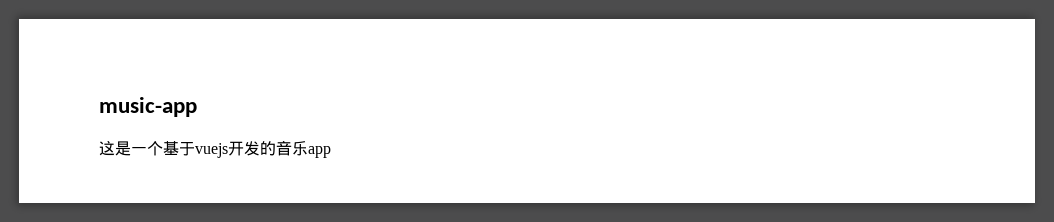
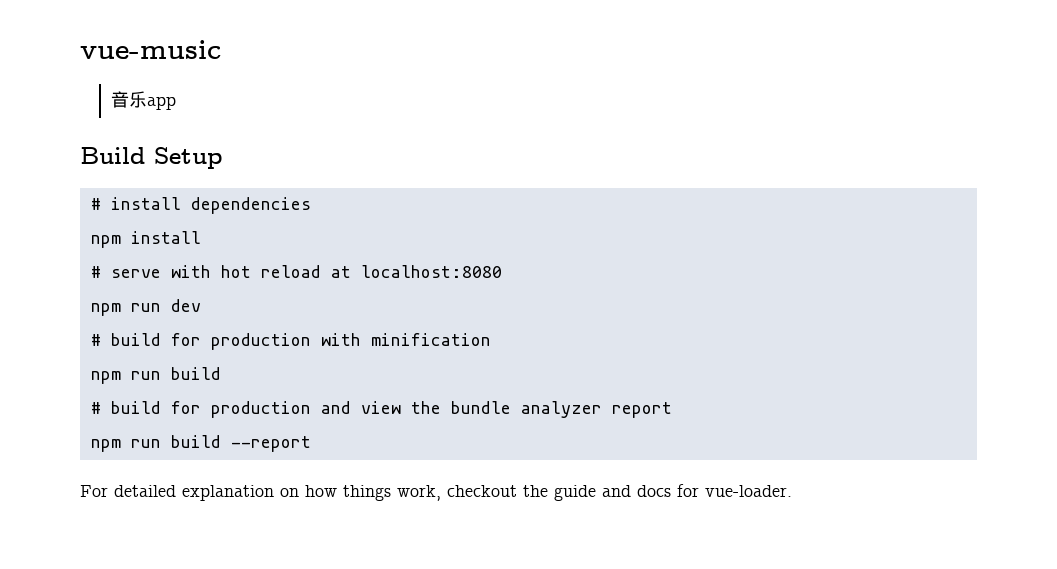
- music-app
- 这是一个基于vuejs开发的音乐app
+ vue-music
+ 音乐app
+ Build Setup
+ # install dependencies
+ npm install
+ # serve with hot reload at localhost:8080
+ npm run dev
+ # build for production with minification
+ npm run build
+ # build for production and view the bundle analyzer report
+ npm run build --report
+ For detailed explanation on how things work, checkout the guide and docs for vue-loader.

